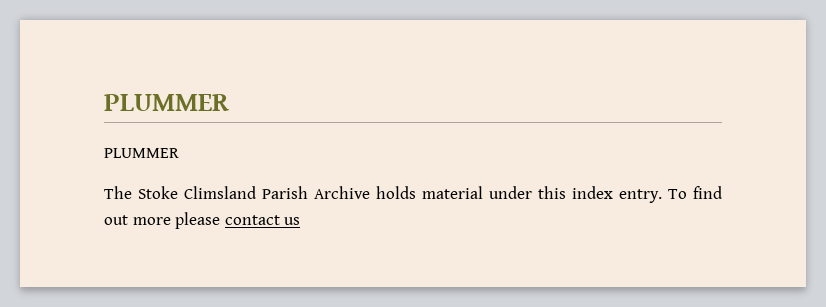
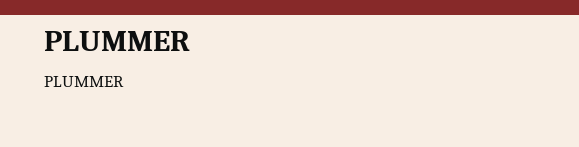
- The Stoke Climsland Parish Archive holds material under this index entry. To find out more please contact us

